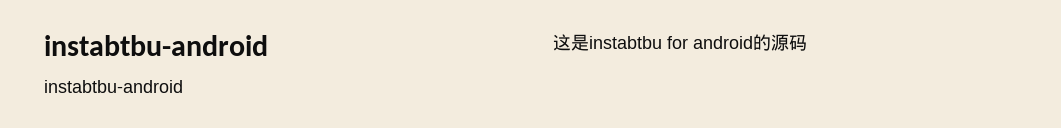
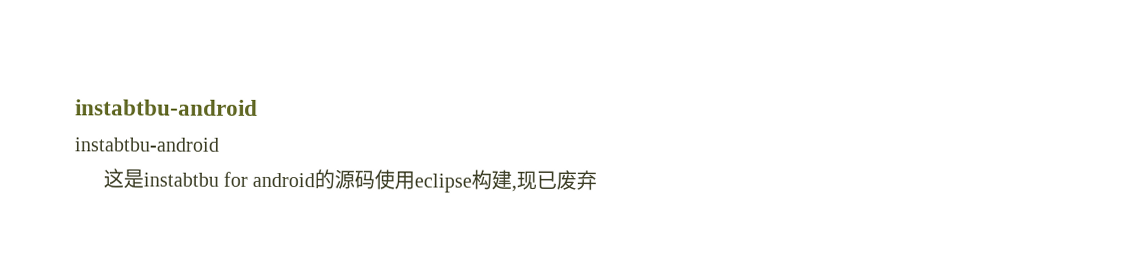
- 这是instabtbu for android的源码
+ 这是instabtbu for android的源码使用eclipse构建,现已废弃

